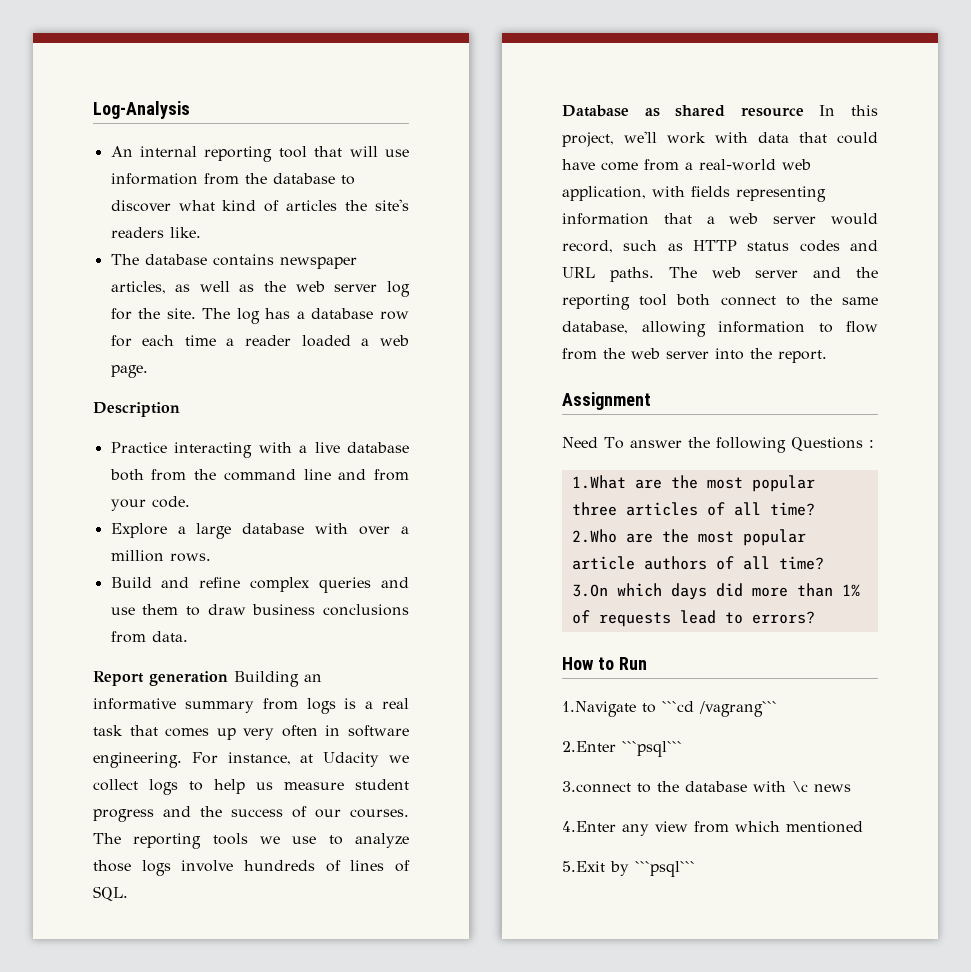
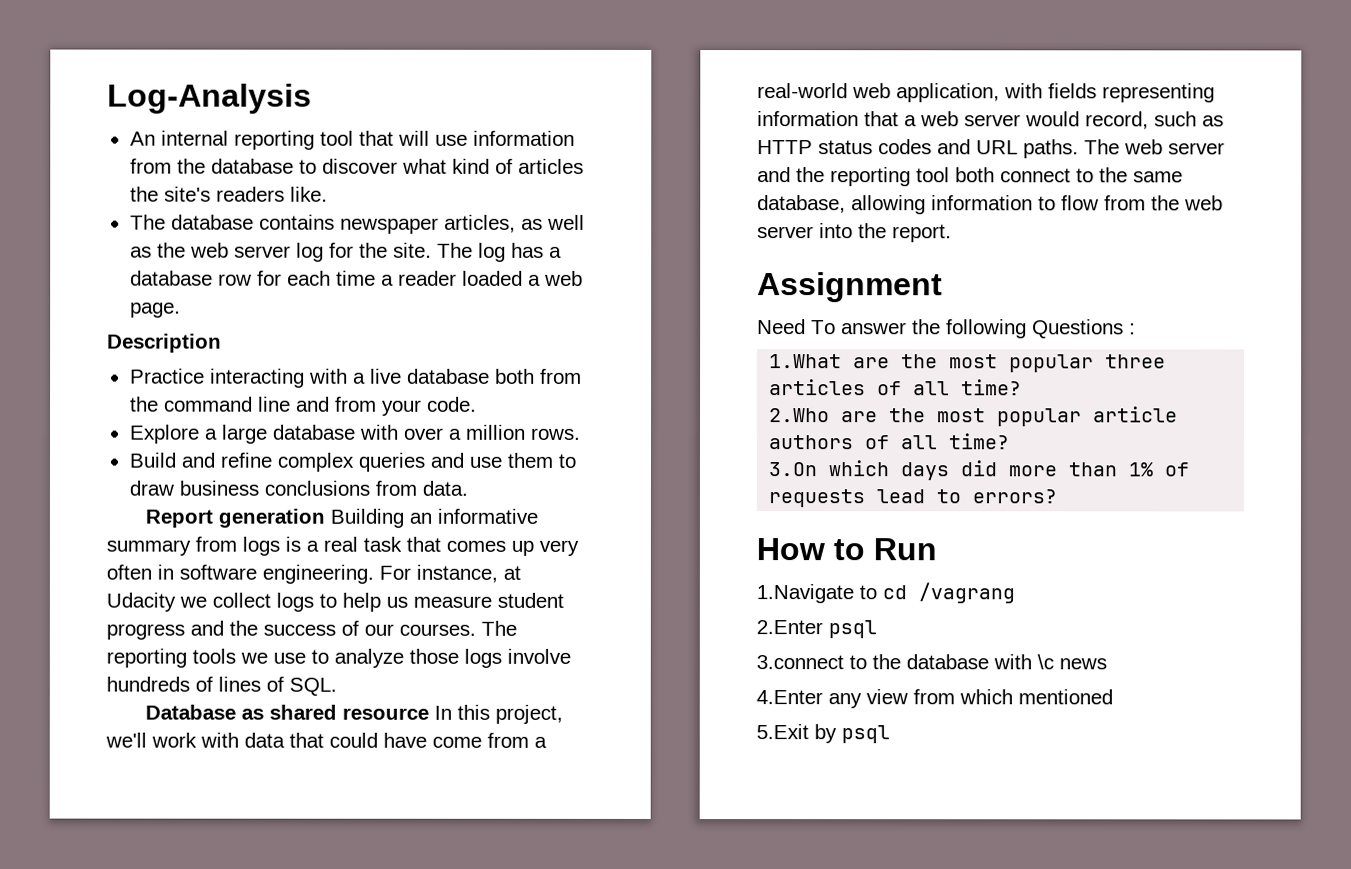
- 1.Navigate to ```cd /vagrang```
+ 1.Navigate to cd /vagrang
- 2.Enter ```psql```
+ 2.Enter psql
- 5.Exit by ```psql```
+ 5.Exit by psql

